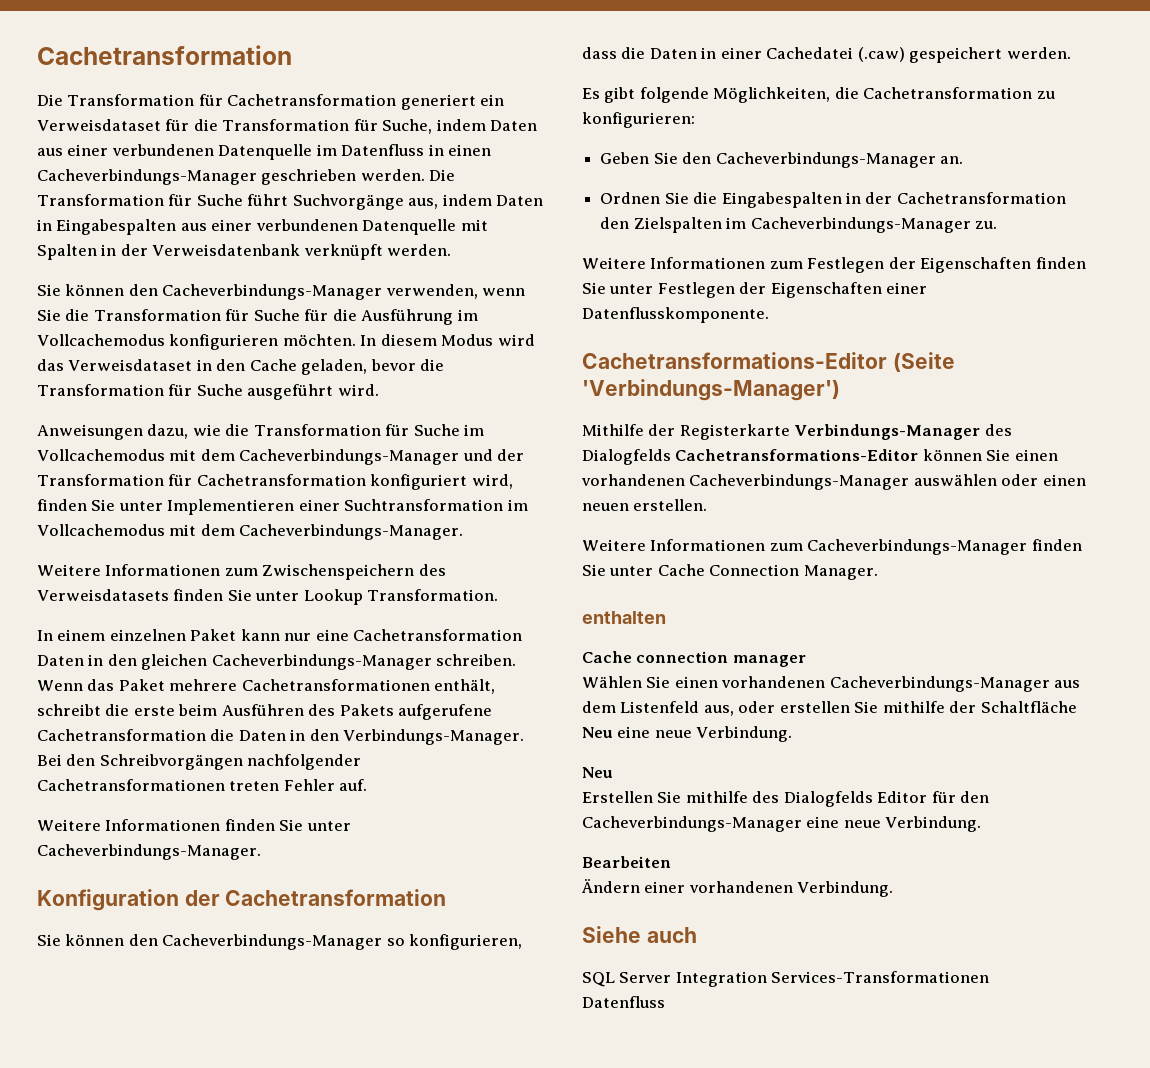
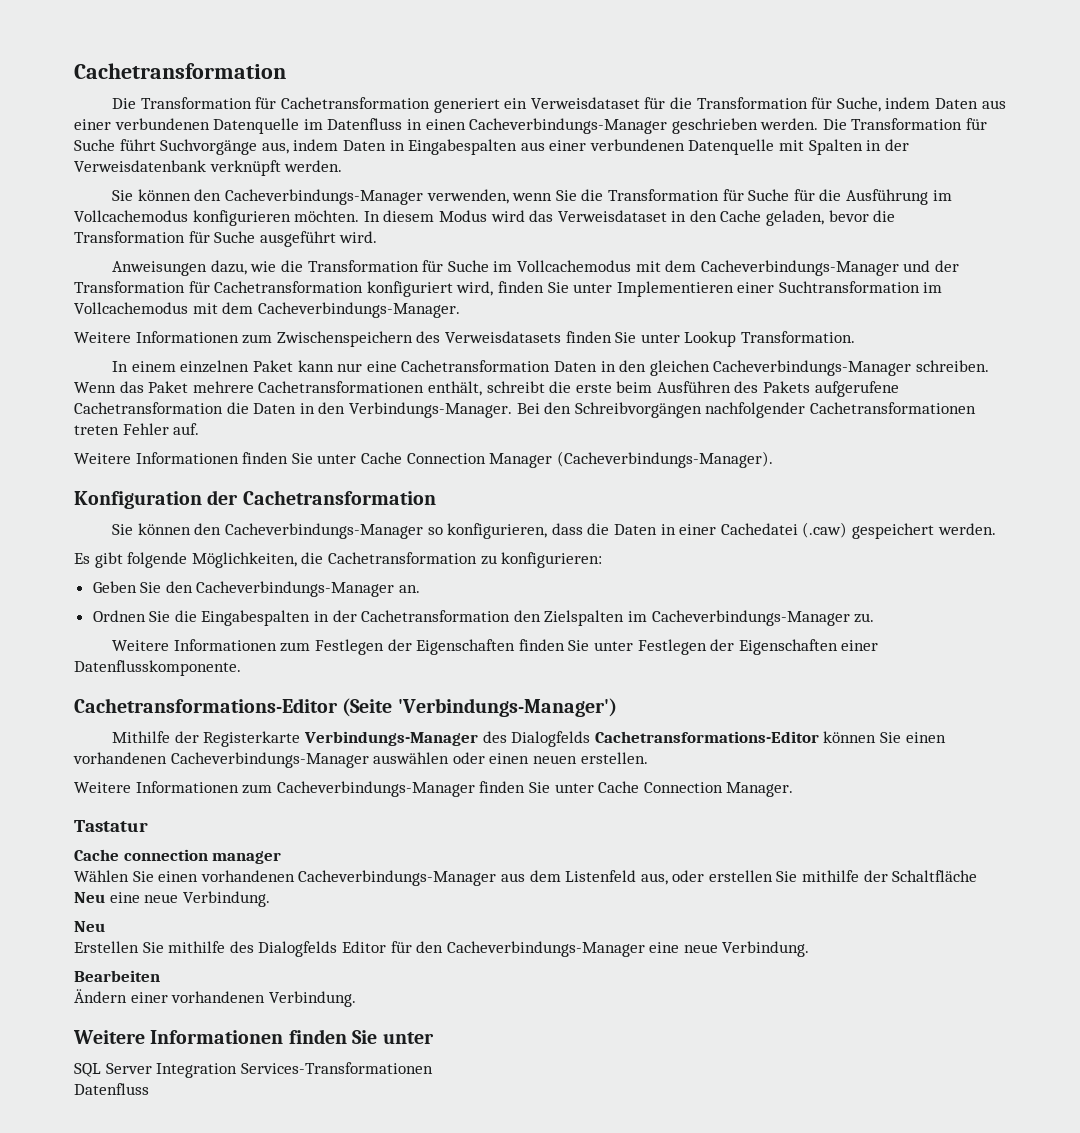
- Weitere Informationen finden Sie unter Cacheverbindungs-Manager.
+ Weitere Informationen finden Sie unter Cache Connection Manager (Cacheverbindungs-Manager).
- enthalten
+ Tastatur
  Ändern einer vorhandenen Verbindung.
- Siehe auch
+ Weitere Informationen finden Sie unter

